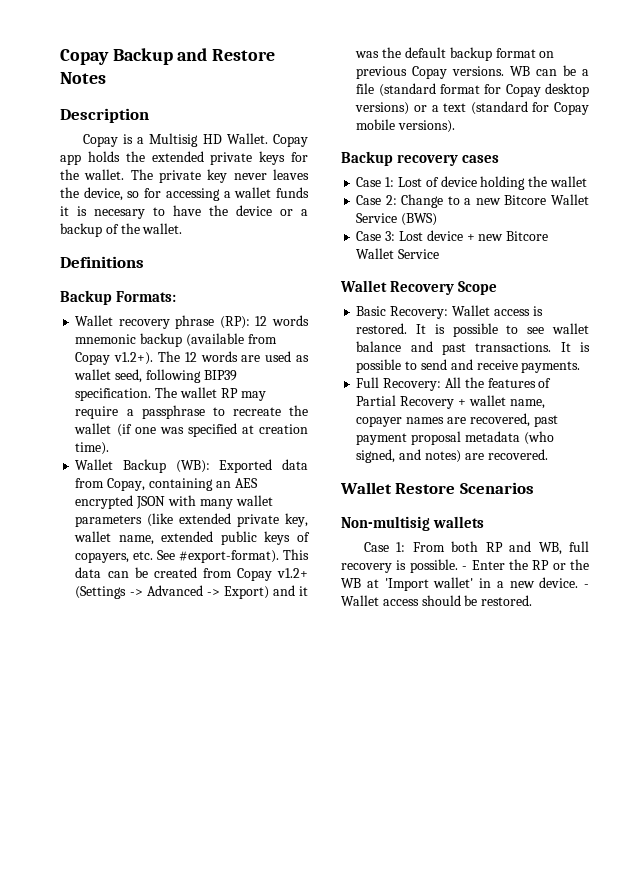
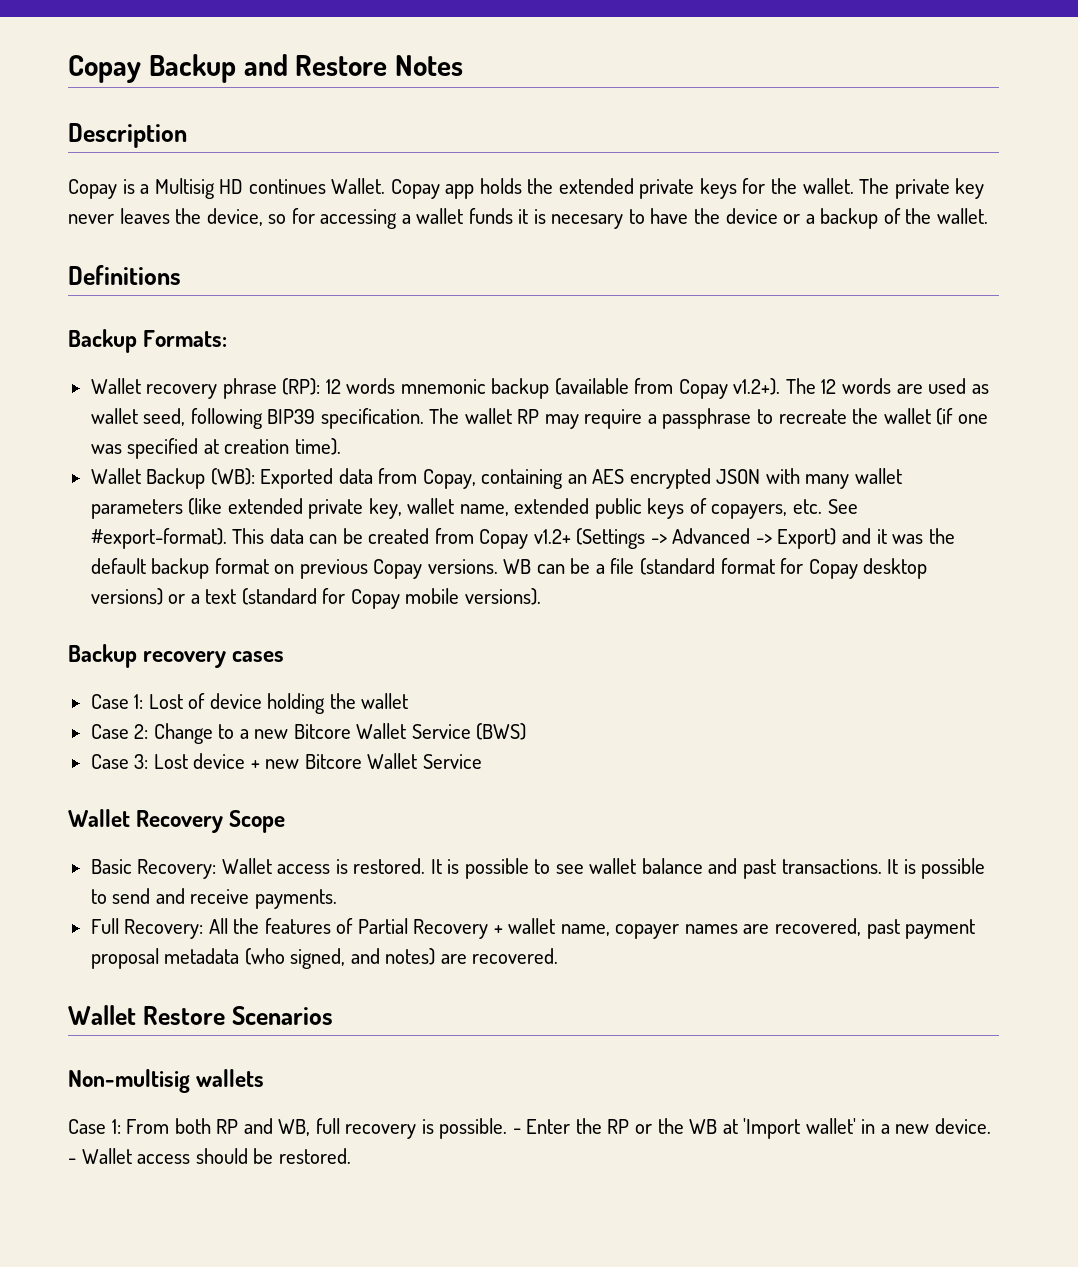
- Copay is a Multisig HD Wallet.
+ Copay is a Multisig HD continues Wallet.

